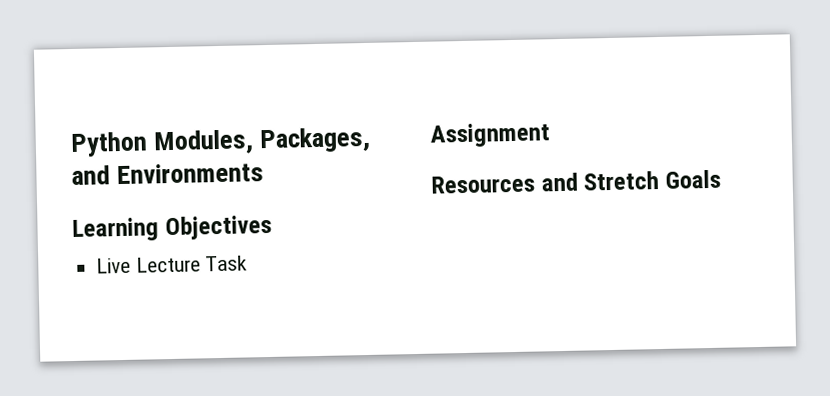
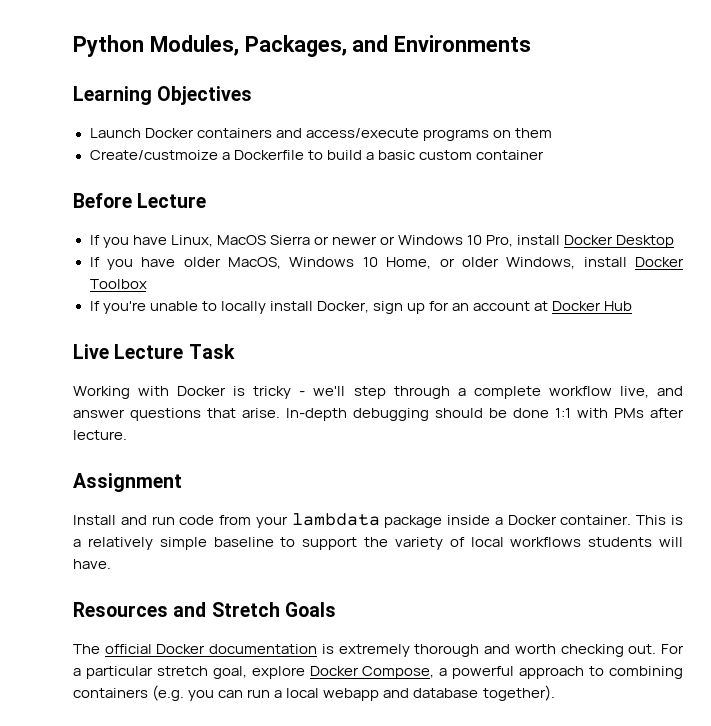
+ Launch Docker containers and access/execute programs on them
+ Create/custmoize a Dockerfile to build a basic custom container
+ Before Lecture
+ If you have Linux, MacOS Sierra or newer or Windows 10 Pro, install Docker Desktop
+ If you have older MacOS, Windows 10 Home, or older Windows, install Docker Toolbox
+ If you're unable to locally install Docker, sign up for an account at Docker Hub
  Live Lecture Task
+ Working with Docker is tricky - we'll step through a complete workflow live, and answer questions that arise. In-depth debugging should be done 1:1 with PMs after lecture.
  Assignment
+ Install and run code from your lambdata package inside a Docker container. This is a relatively simple baseline to support the variety of local workflows students will have.
  Resources and Stretch Goals
+ The official Docker documentation is extremely thorough and worth checking out. For a particular stretch goal, explore Docker Compose, a powerful approach to combining containers (e.g. you can run a local webapp and database together).

